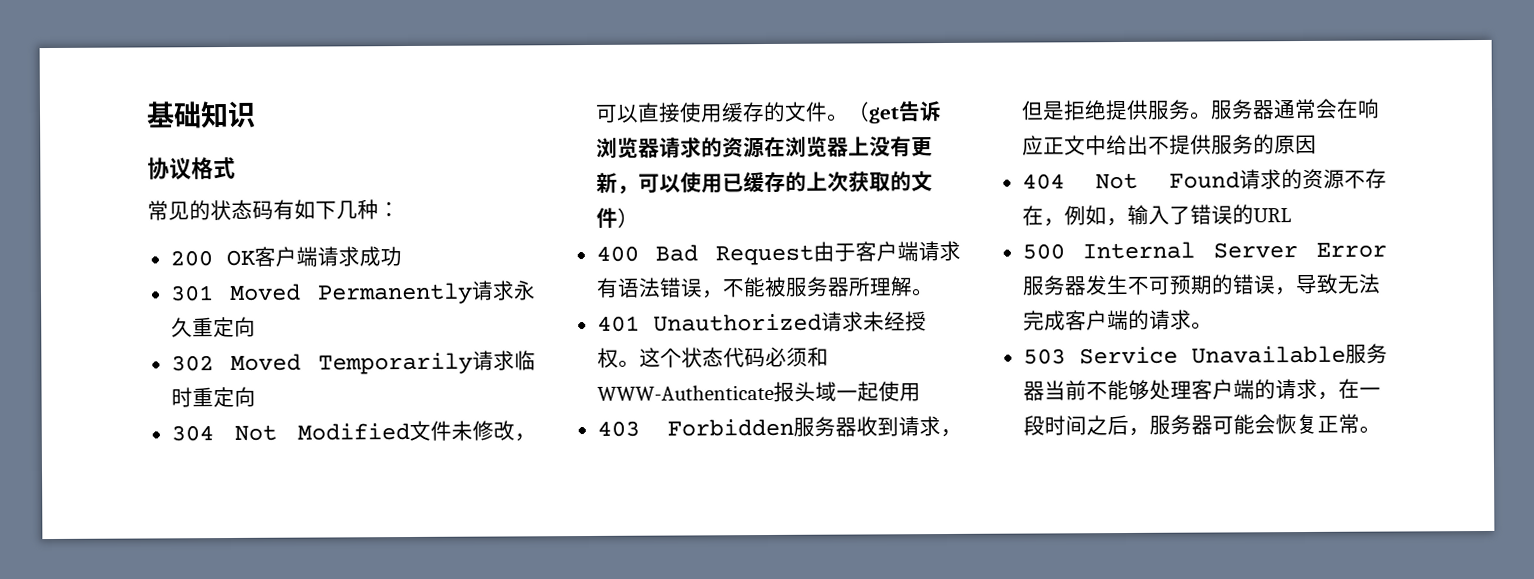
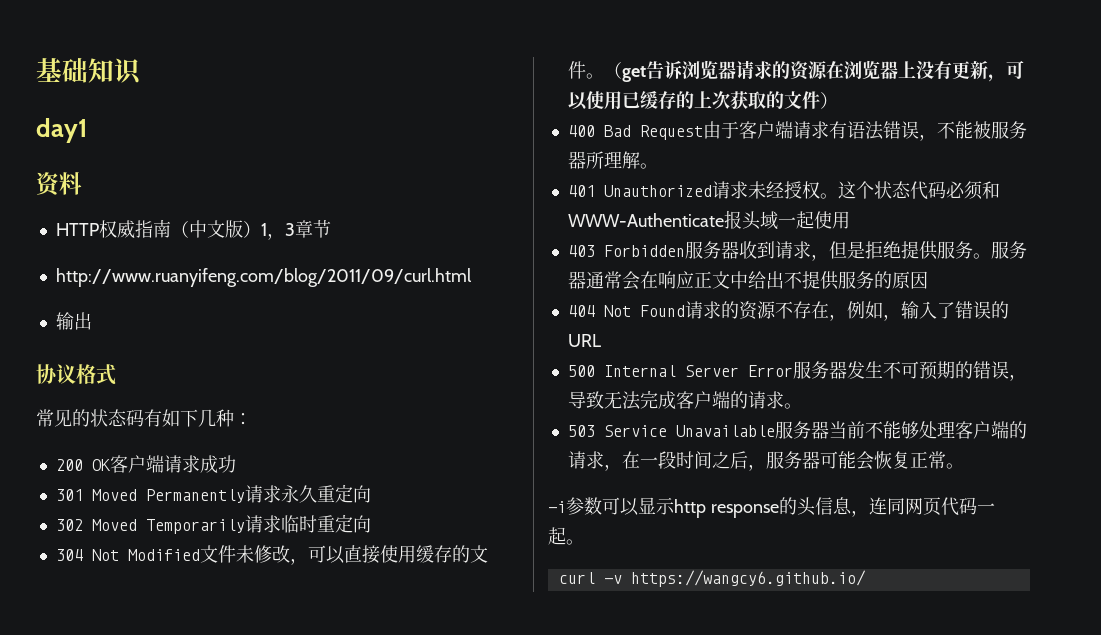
+ day1
+ 资料
+ HTTP权威指南（中文版）1，3章节
+ http://www.ruanyifeng.com/blog/2011/09/curl.html
+ 输出
+ -i参数可以显示http response的头信息，连同网页代码一起。
+ curl -v https://wangcy6.github.io/

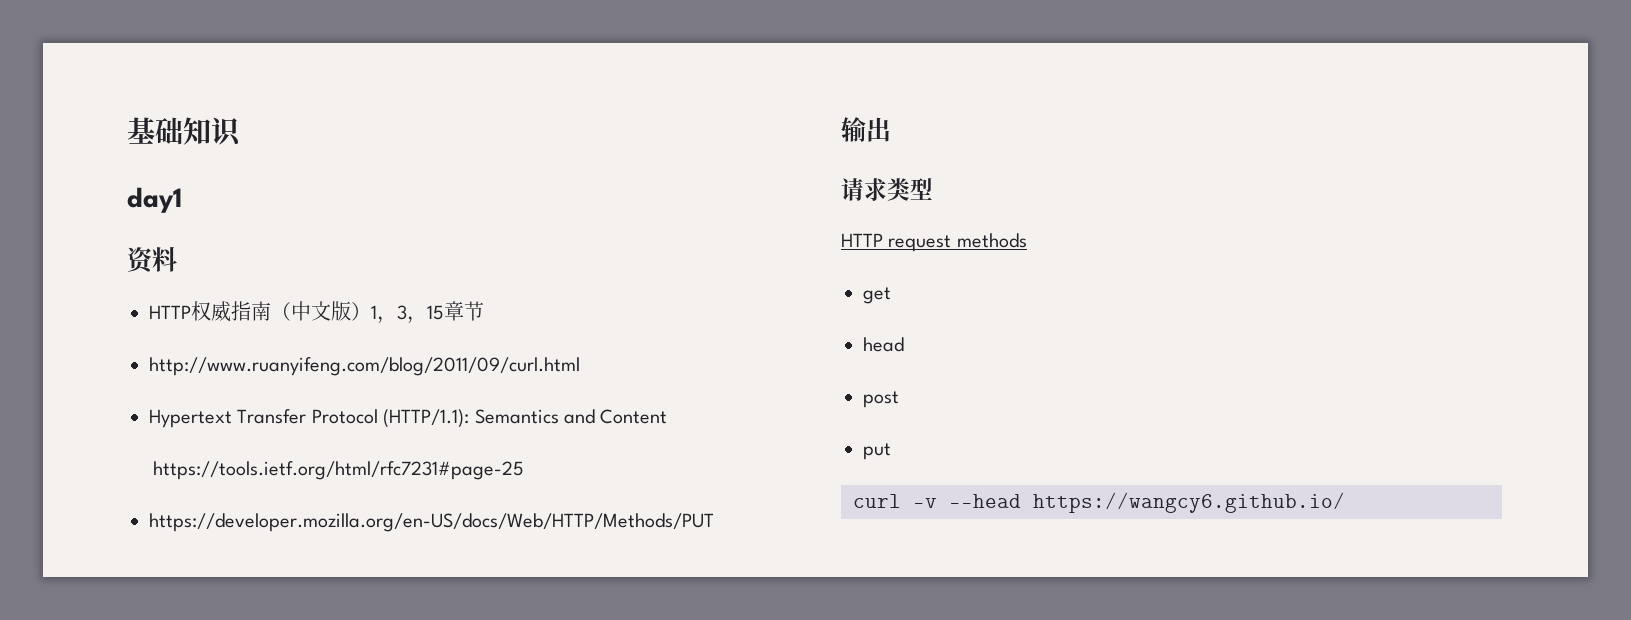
- HTTP权威指南（中文版）1，3章节
+ HTTP权威指南（中文版）1，3，15章节
+ Hypertext Transfer Protocol (HTTP/1.1): Semantics and Content
+ https://tools.ietf.org/html/rfc7231#page-25
+ https://developer.mozilla.org/en-US/docs/Web/HTTP/Methods/PUT
  输出
- 协议格式
- 常见的状态码有如下几种：
- 200 OK客户端请求成功
- 301 Moved Permanently请求永久重定向
- 302 Moved Temporarily请求临时重定向
- 304 Not Modified文件未修改，可以直接使用缓存的文件。（get告诉浏览器请求的资源在浏览器上没有更新，可以使用已缓存的上次获取的文件）
- 400 Bad Request由于客户端请求有语法错误，不能被服务器所理解。
- 401 Unauthorized请求未经授权。这个状态代码必须和WWW-Authenticate报头域一起使用
- 403 Forbidden服务器收到请求，但是拒绝提供服务。服务器通常会在响应正文中给出不提供服务的原因
- 404 Not Found请求的资源不存在，例如，输入了错误的URL
- 500 Internal Server Error服务器发生不可预期的错误，导致无法完成客户端的请求。
- 503 Service Unavailable服务器当前不能够处理客户端的请求，在一段时间之后，服务器可能会恢复正常。
- -i参数可以显示http response的头信息，连同网页代码一起。
+ 请求类型
+ HTTP request methods
+ get
+ head
+ post
+ put
- curl -v https://wangcy6.github.io/
+ curl -v --head https://wangcy6.github.io/

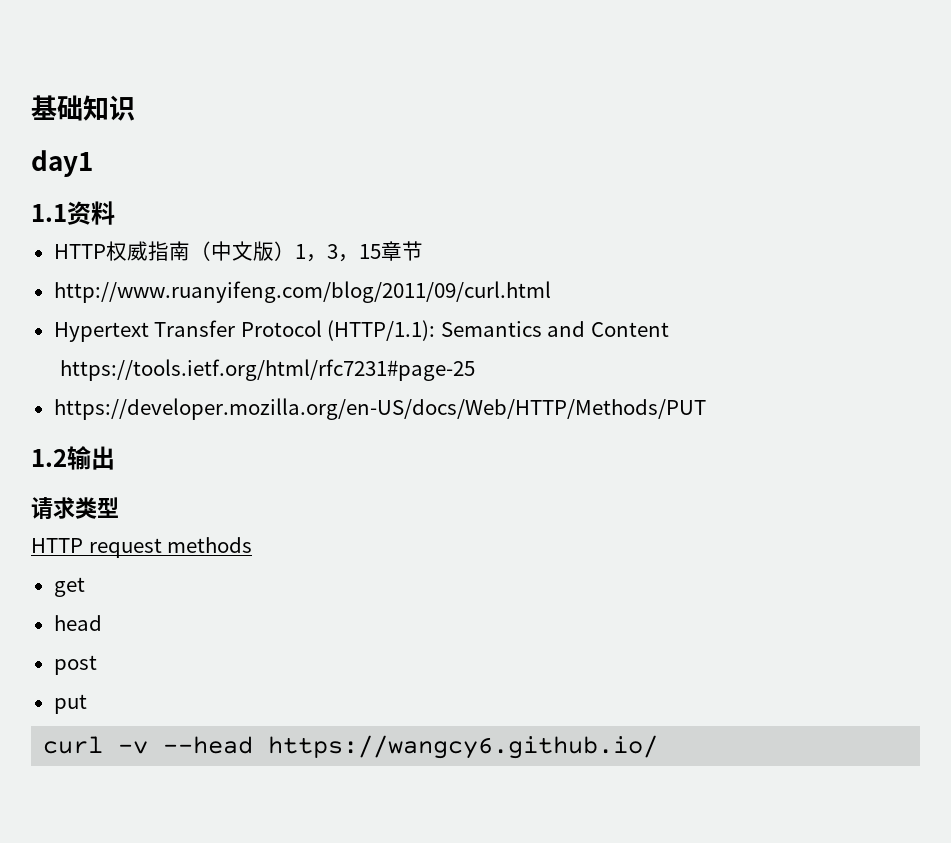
- 资料
+ 1.1资料
- 输出
+ 1.2输出

